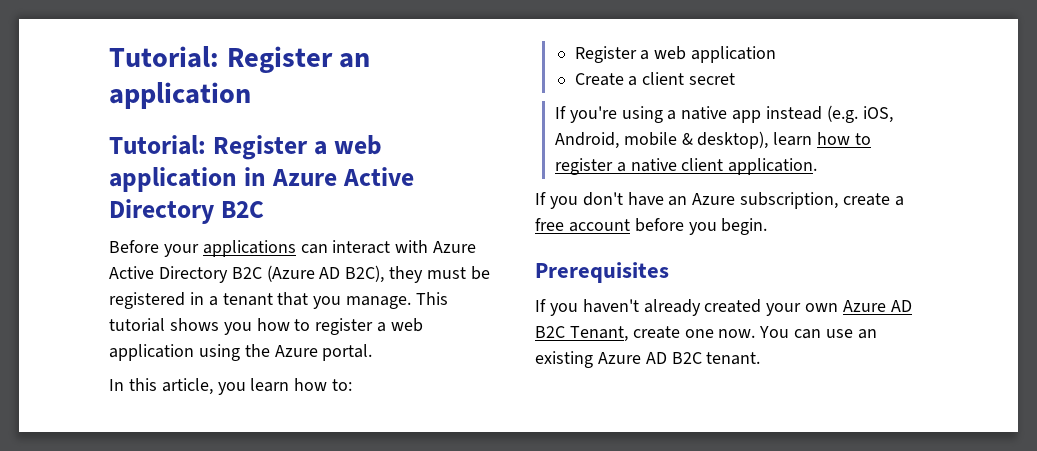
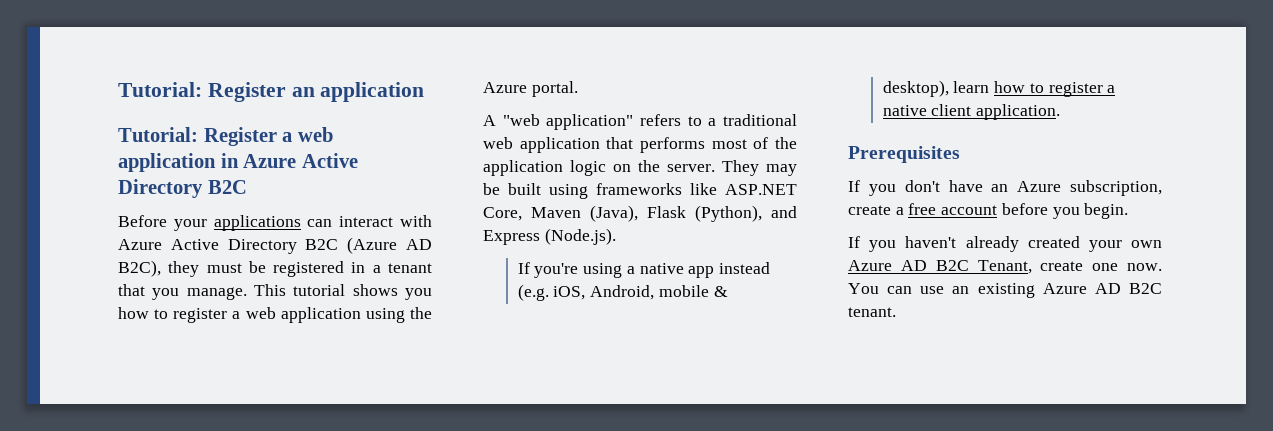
- In this article, you learn how to:
- Register a web application
- Create a client secret
+ A "web application" refers to a traditional web application that performs most of the application logic on the server. They may be built using frameworks like ASP.NET Core, Maven (Java), Flask (Python), and Express (Node.js).
+ Prerequisites
- Prerequisites

